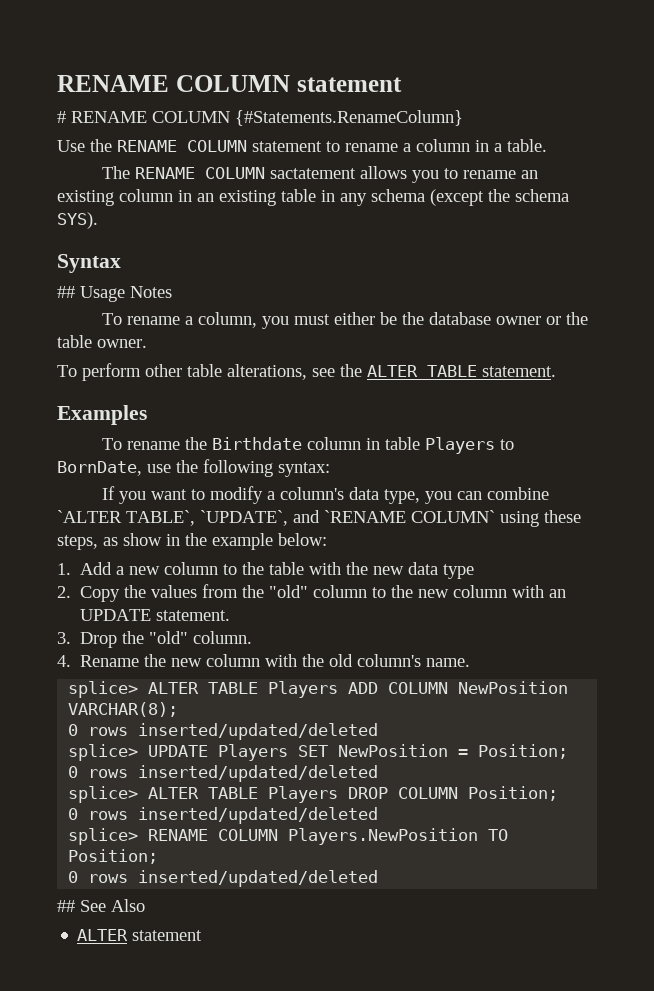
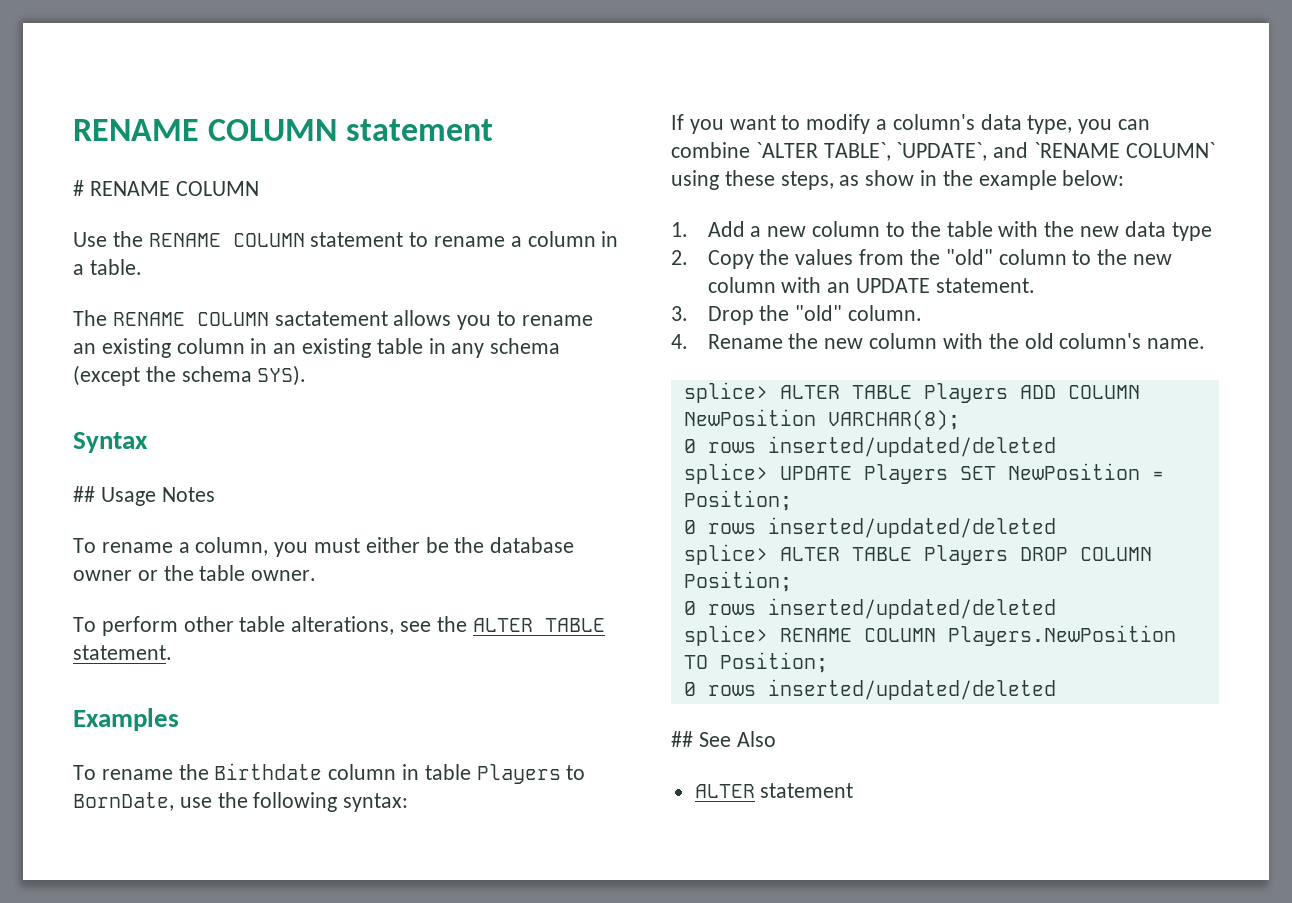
- # RENAME COLUMN {#Statements.RenameColumn}
+ # RENAME COLUMN

